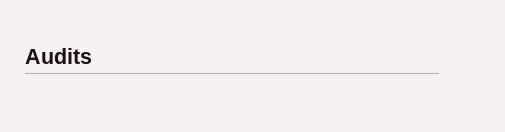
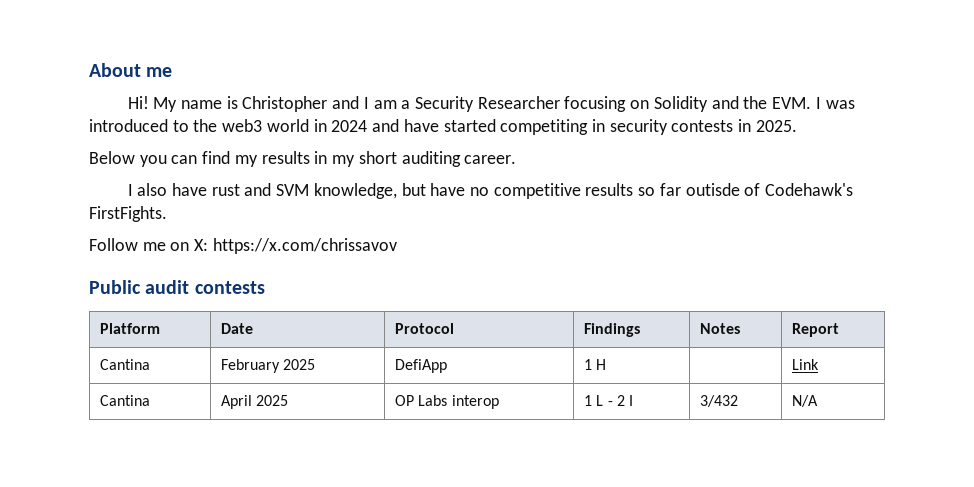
- Audits
+ About me
+ Hi! My name is Christopher and I am a Security Researcher focusing on Solidity and the EVM. I was introduced to the web3 world in 2024 and have started competiting in security contests in 2025.
+ Below you can find my results in my short auditing career.
+ I also have rust and SVM knowledge, but have no competitive results so far outisde of Codehawk's FirstFights.
+ Follow me on X: https://x.com/chrissavov
+ Public audit contests
+ Platform | Date | Protocol | Findings | Notes | Report
+ Cantina | February 2025 | DefiApp | 1 H | | Link
+ Cantina | April 2025 | OP Labs interop | 1 L - 2 I | 3/432 | N/A

